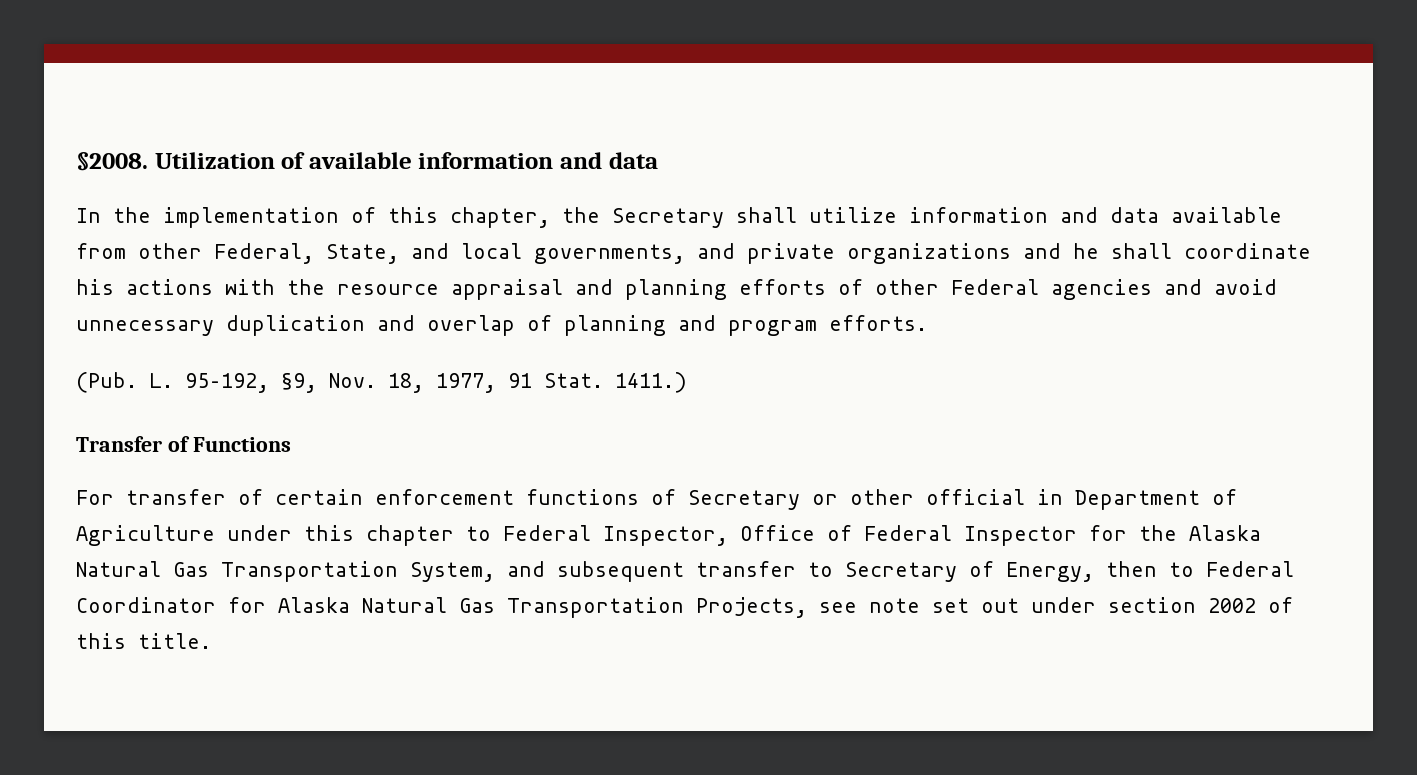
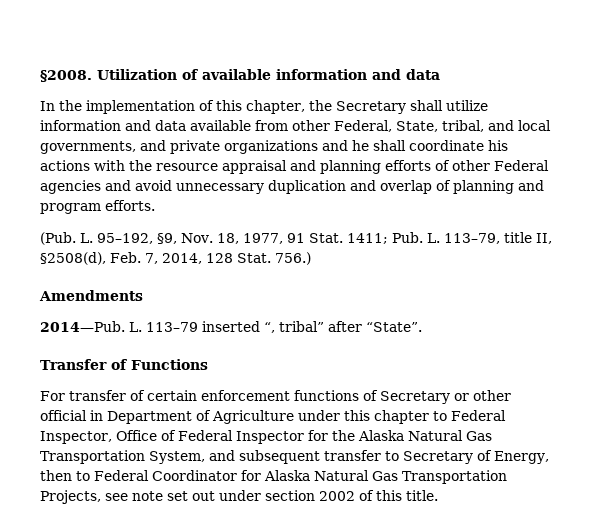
- In the implementation of this chapter, the Secretary shall utilize information and data available from other Federal, State, and local governments, and private organizations and he shall coordinate his actions with the resource appraisal and planning efforts of other Federal agencies and avoid unnecessary duplication and overlap of planning and program efforts.
+ In the implementation of this chapter, the Secretary shall utilize information and data available from other Federal, State, tribal, and local governments, and private organizations and he shall coordinate his actions with the resource appraisal and planning efforts of other Federal agencies and avoid unnecessary duplication and overlap of planning and program efforts.
- 1411.)
+ 1411; Pub. L. 113–79, title II, §2508(d), Feb. 7, 2014, 128 Stat. 756.)
+ Amendments
+ 2014—Pub. L. 113–79 inserted “, tribal” after “State”.

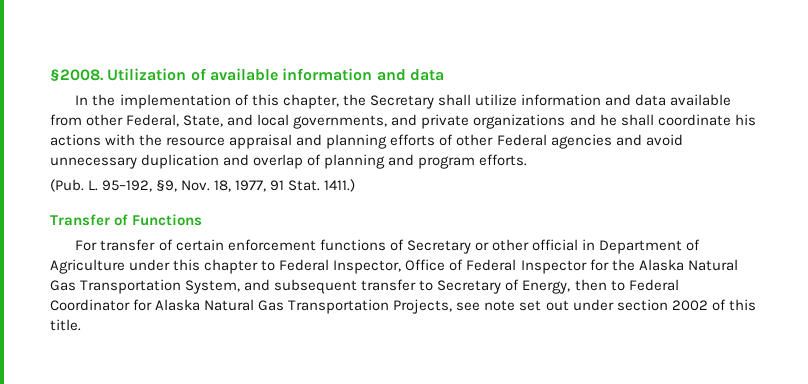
- In the implementation of this chapter, the Secretary shall utilize information and data available from other Federal, State, tribal, and local governments, and private organizations and he shall coordinate his actions with the resource appraisal and planning efforts of other Federal agencies and avoid unnecessary duplication and overlap of planning and program efforts.
+ In the implementation of this chapter, the Secretary shall utilize information and data available from other Federal, State, and local governments, and private organizations and he shall coordinate his actions with the resource appraisal and planning efforts of other Federal agencies and avoid unnecessary duplication and overlap of planning and program efforts.
- 1411; Pub. L. 113–79, title II, §2508(d), Feb. 7, 2014, 128 Stat. 756.)
- Amendments
- 2014—Pub. L. 113–79 inserted “, tribal” after “State”.
+ 1411.)

